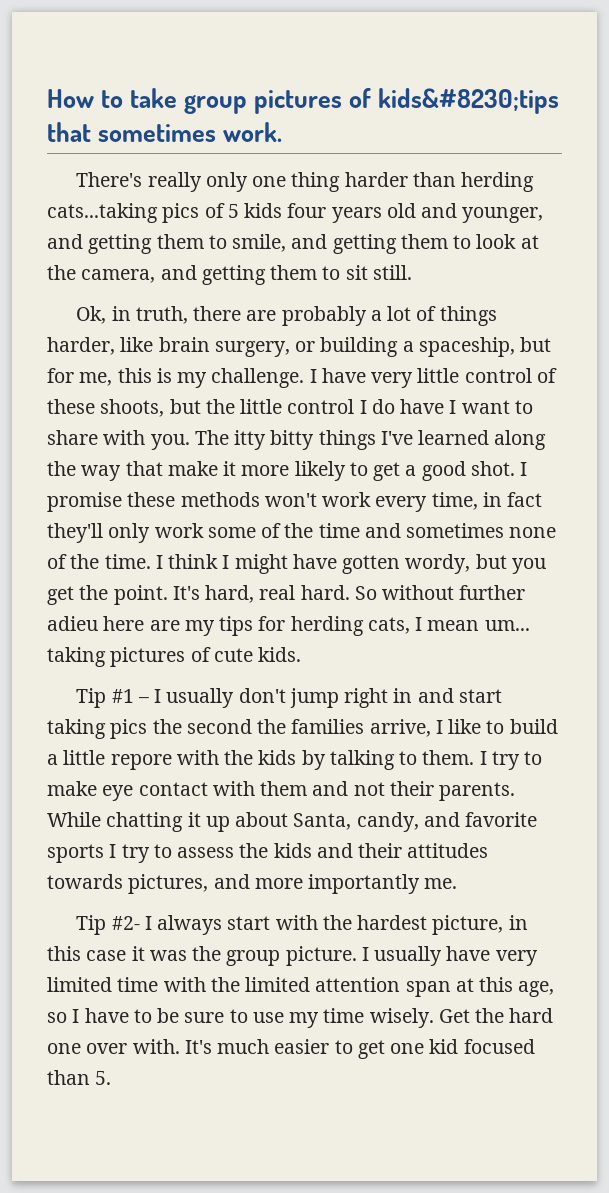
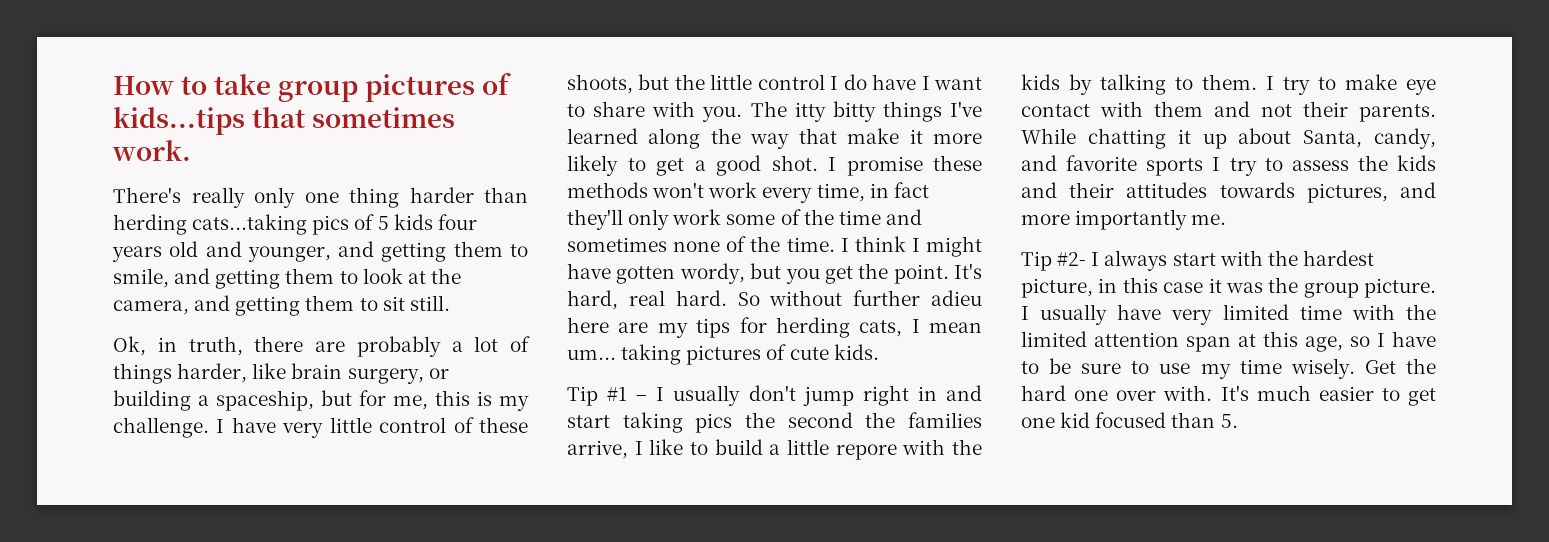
- How to take group pictures of kids&#8230;tips that sometimes work.
+ How to take group pictures of kids...tips that sometimes work.

